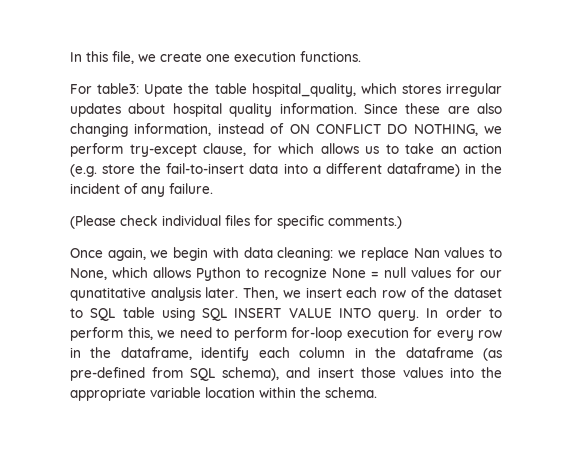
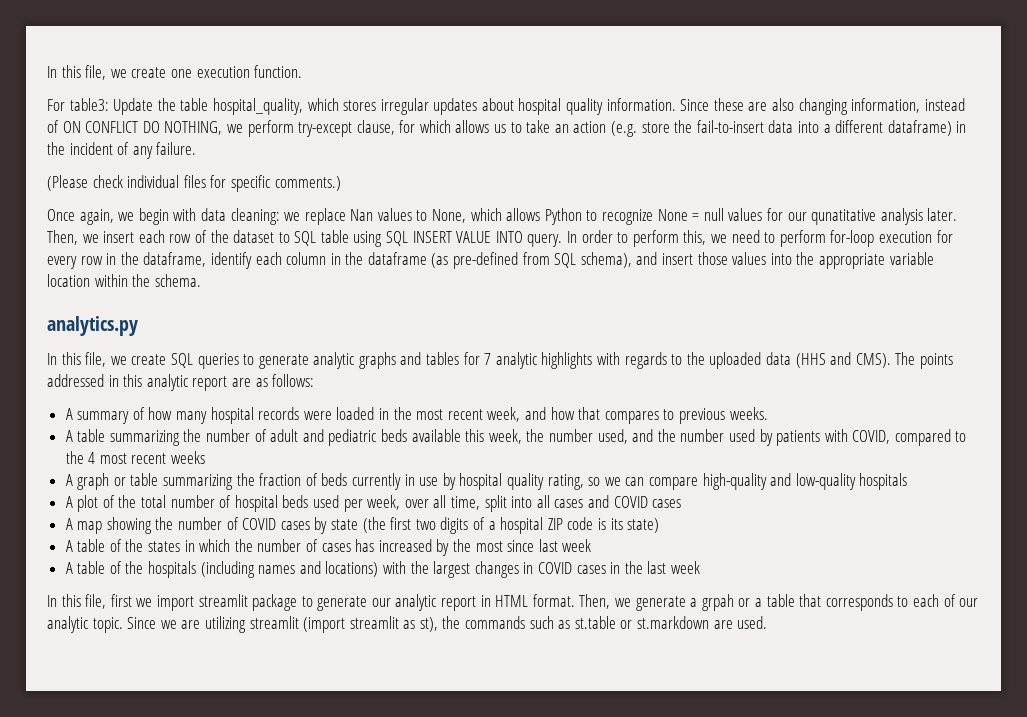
- In this file, we create one execution functions.
+ In this file, we create one execution function.
- For table3: Upate the table hospital_quality, which stores irregular updates about hospital quality information.
+ For table3: Update the table hospital_quality, which stores irregular updates about hospital quality information.
+ analytics.py
+ In this file, we create SQL queries to generate analytic graphs and tables for 7 analytic highlights with regards to the uploaded data (HHS and CMS). The points addressed in this analytic report are as follows:
+ A summary of how many hospital records were loaded in the most recent week, and how that compares to previous weeks.
+ A table summarizing the number of adult and pediatric beds available this week, the number used, and the number used by patients with COVID, compared to the 4 most recent weeks
+ A graph or table summarizing the fraction of beds currently in use by hospital quality rating, so we can compare high-quality and low-quality hospitals
+ A plot of the total number of hospital beds used per week, over all time, split into all cases and COVID cases
+ A map showing the number of COVID cases by state (the first two digits of a hospital ZIP code is its state)
+ A table of the states in which the number of cases has increased by the most since last week
+ A table of the hospitals (including names and locations) with the largest changes in COVID cases in the last week
+ In this file, first we import streamlit package to generate our analytic report in HTML format. Then, we generate a grpah or a table that corresponds to each of our analytic topic. Since we are utilizing streamlit (import streamlit as st), the commands such as st.table or st.markdown are used.

